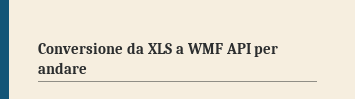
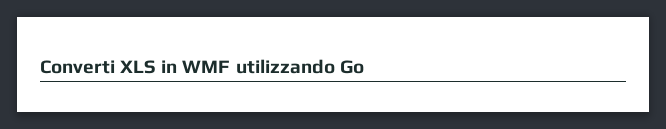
- Conversione da XLS a WMF API per andare
+ Converti XLS in WMF utilizzando Go

